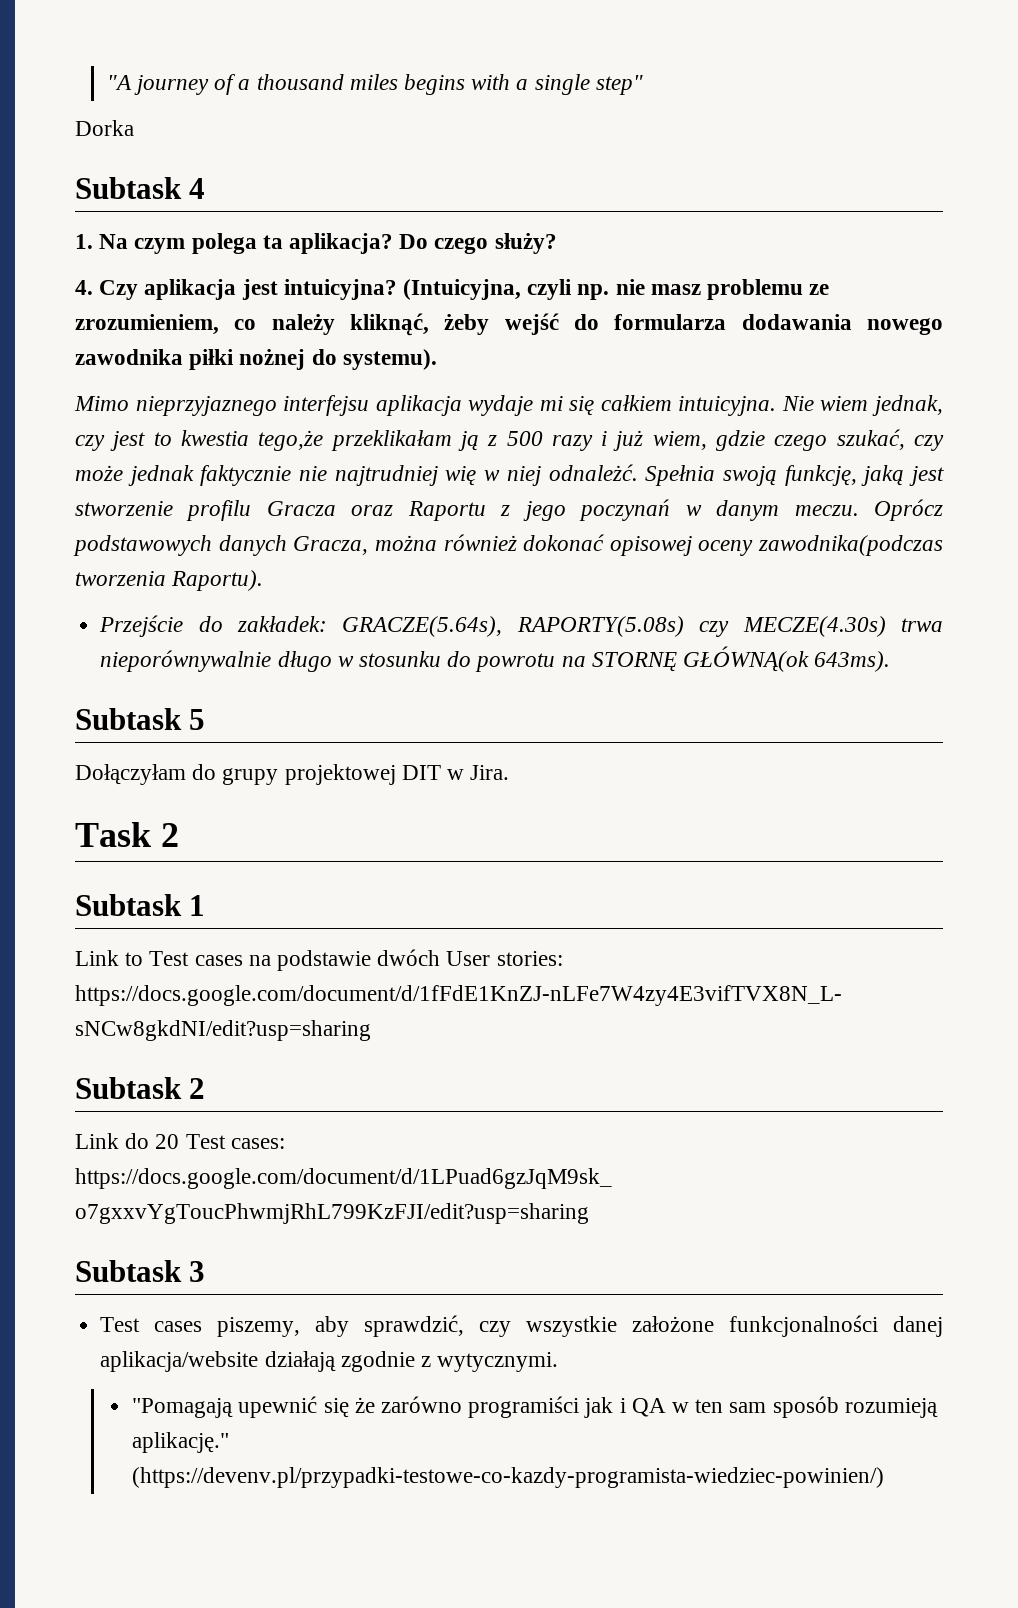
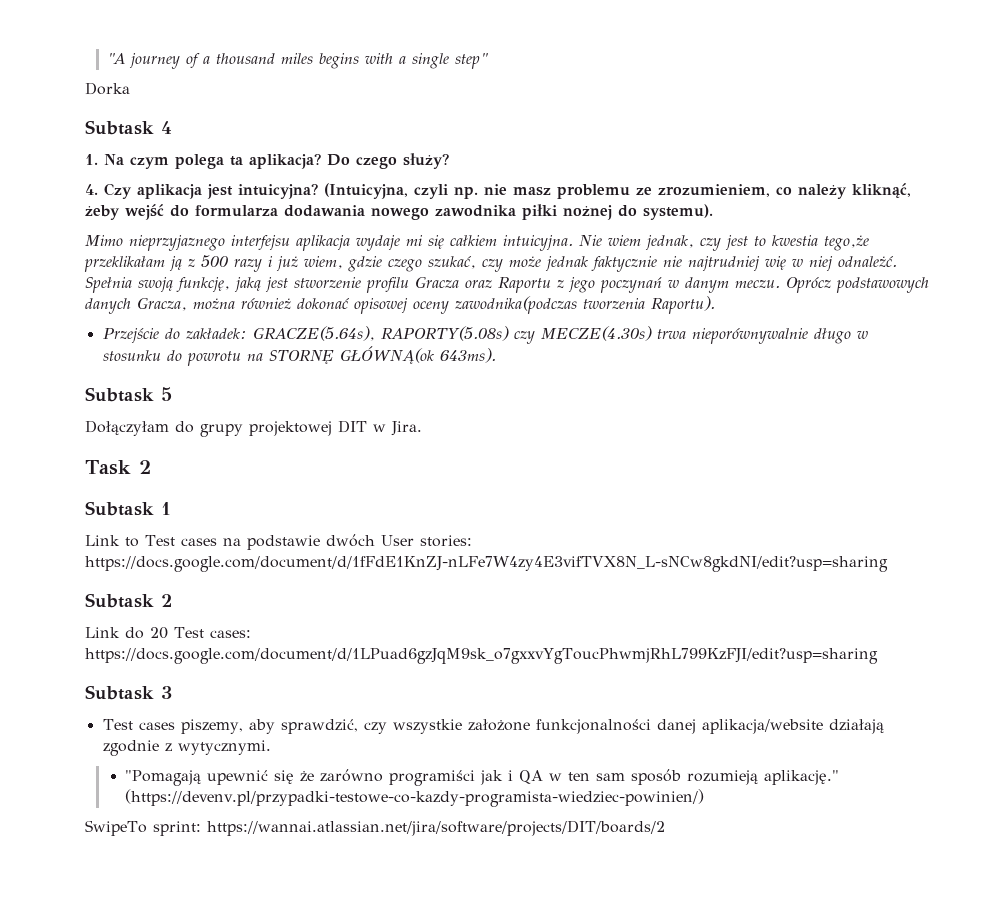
+ SwipeTo sprint: https://wannai.atlassian.net/jira/software/projects/DIT/boards/2

